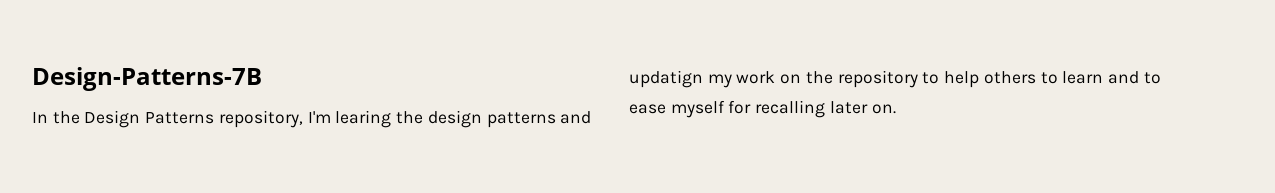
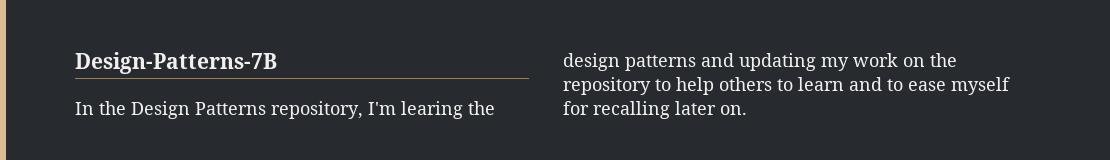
- In the Design Patterns repository, I'm learing the design patterns and updatign my work on the repository to help others to learn and to ease myself for recalling later on.
+ In the Design Patterns repository, I'm learing the design patterns and updating my work on the repository to help others to learn and to ease myself for recalling later on.

